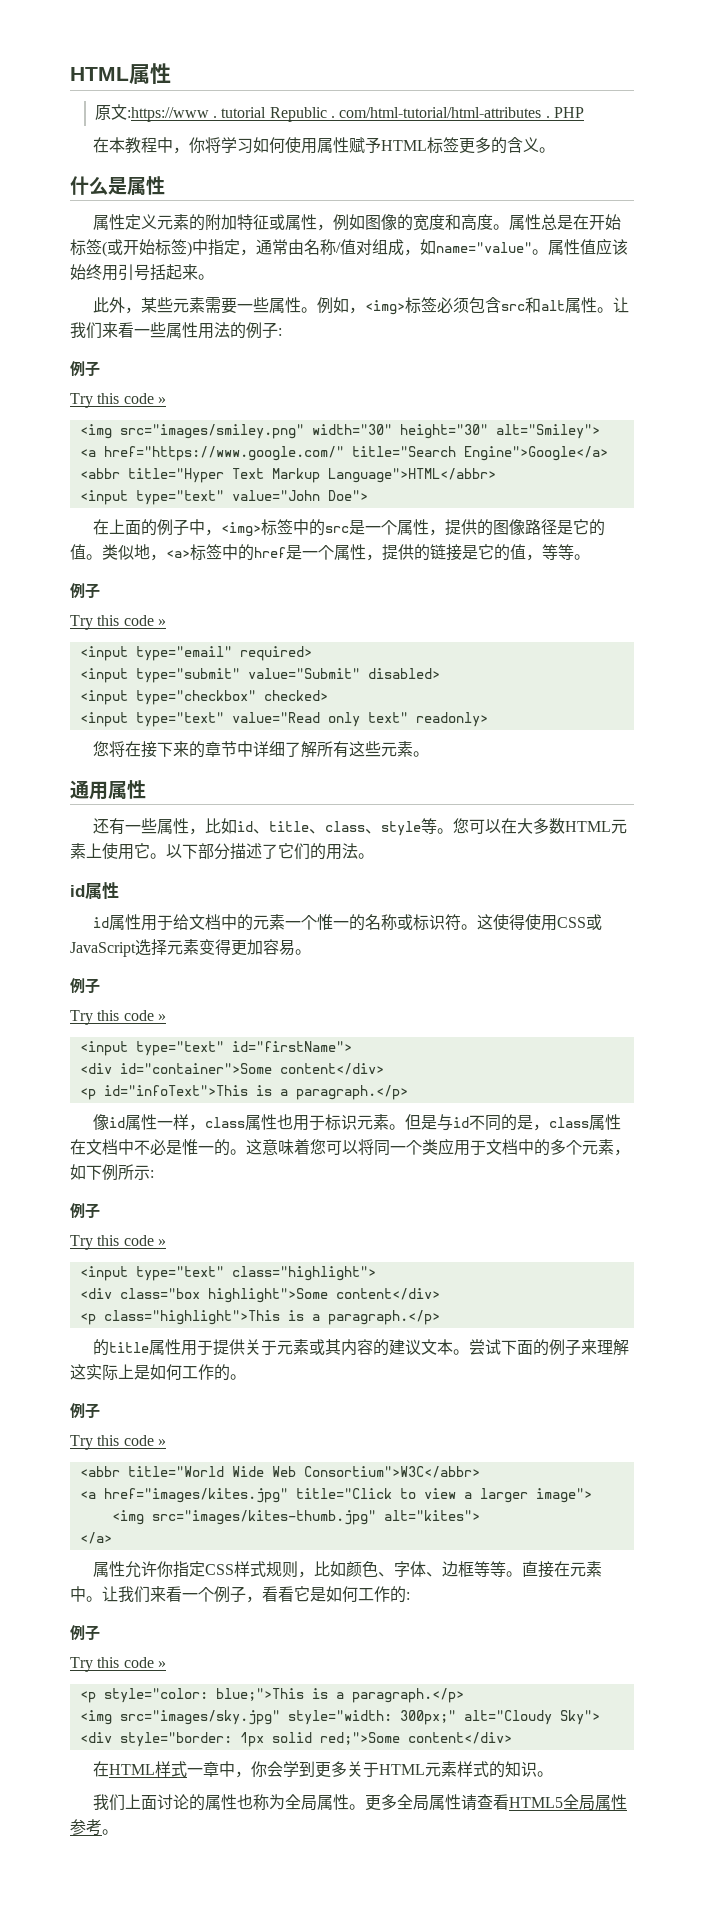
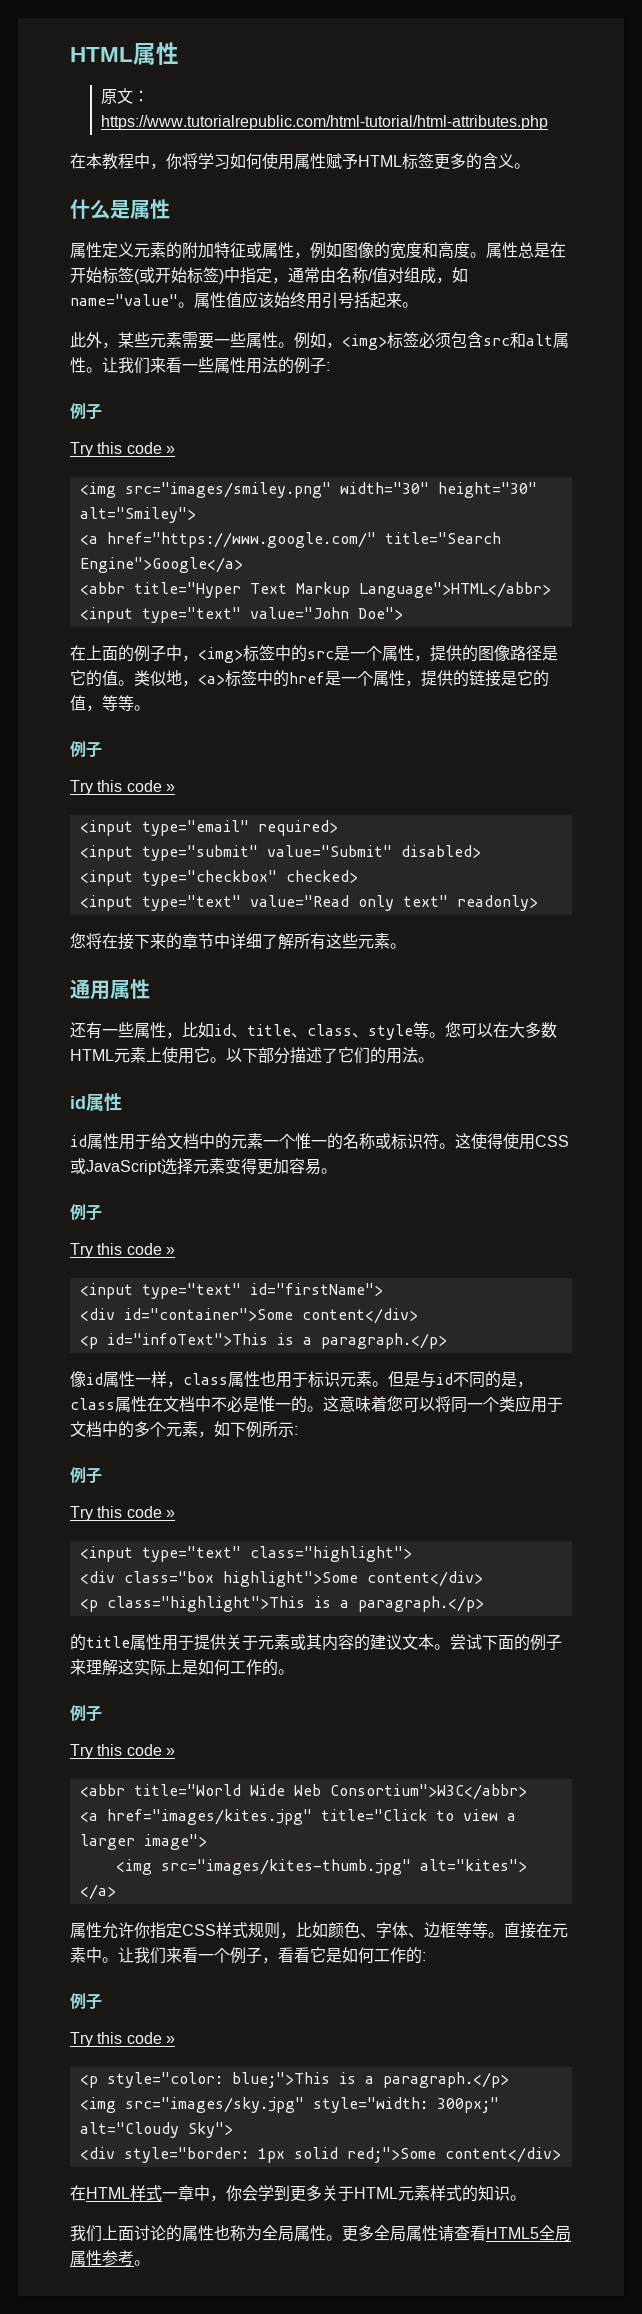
- 原文:https://www . tutorial Republic . com/html-tutorial/html-attributes . PHP
+ 原文：https://www.tutorialrepublic.com/html-tutorial/html-attributes.php

